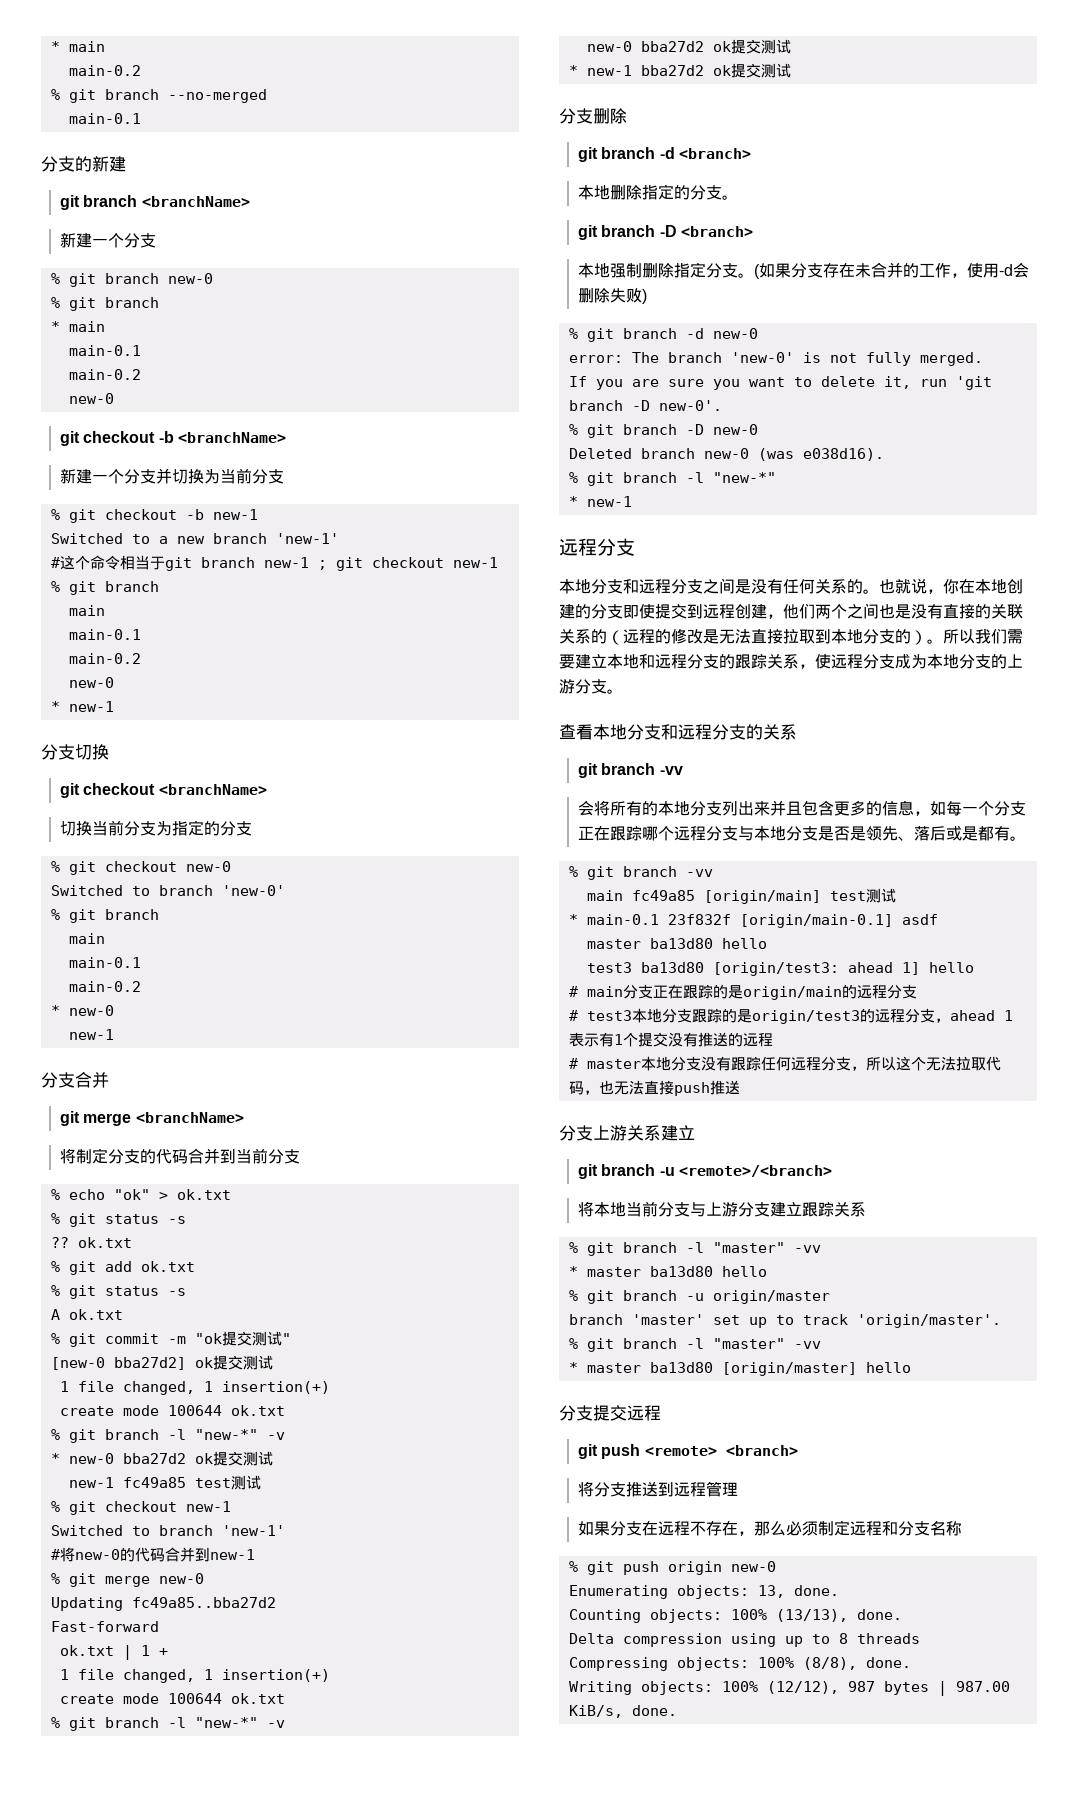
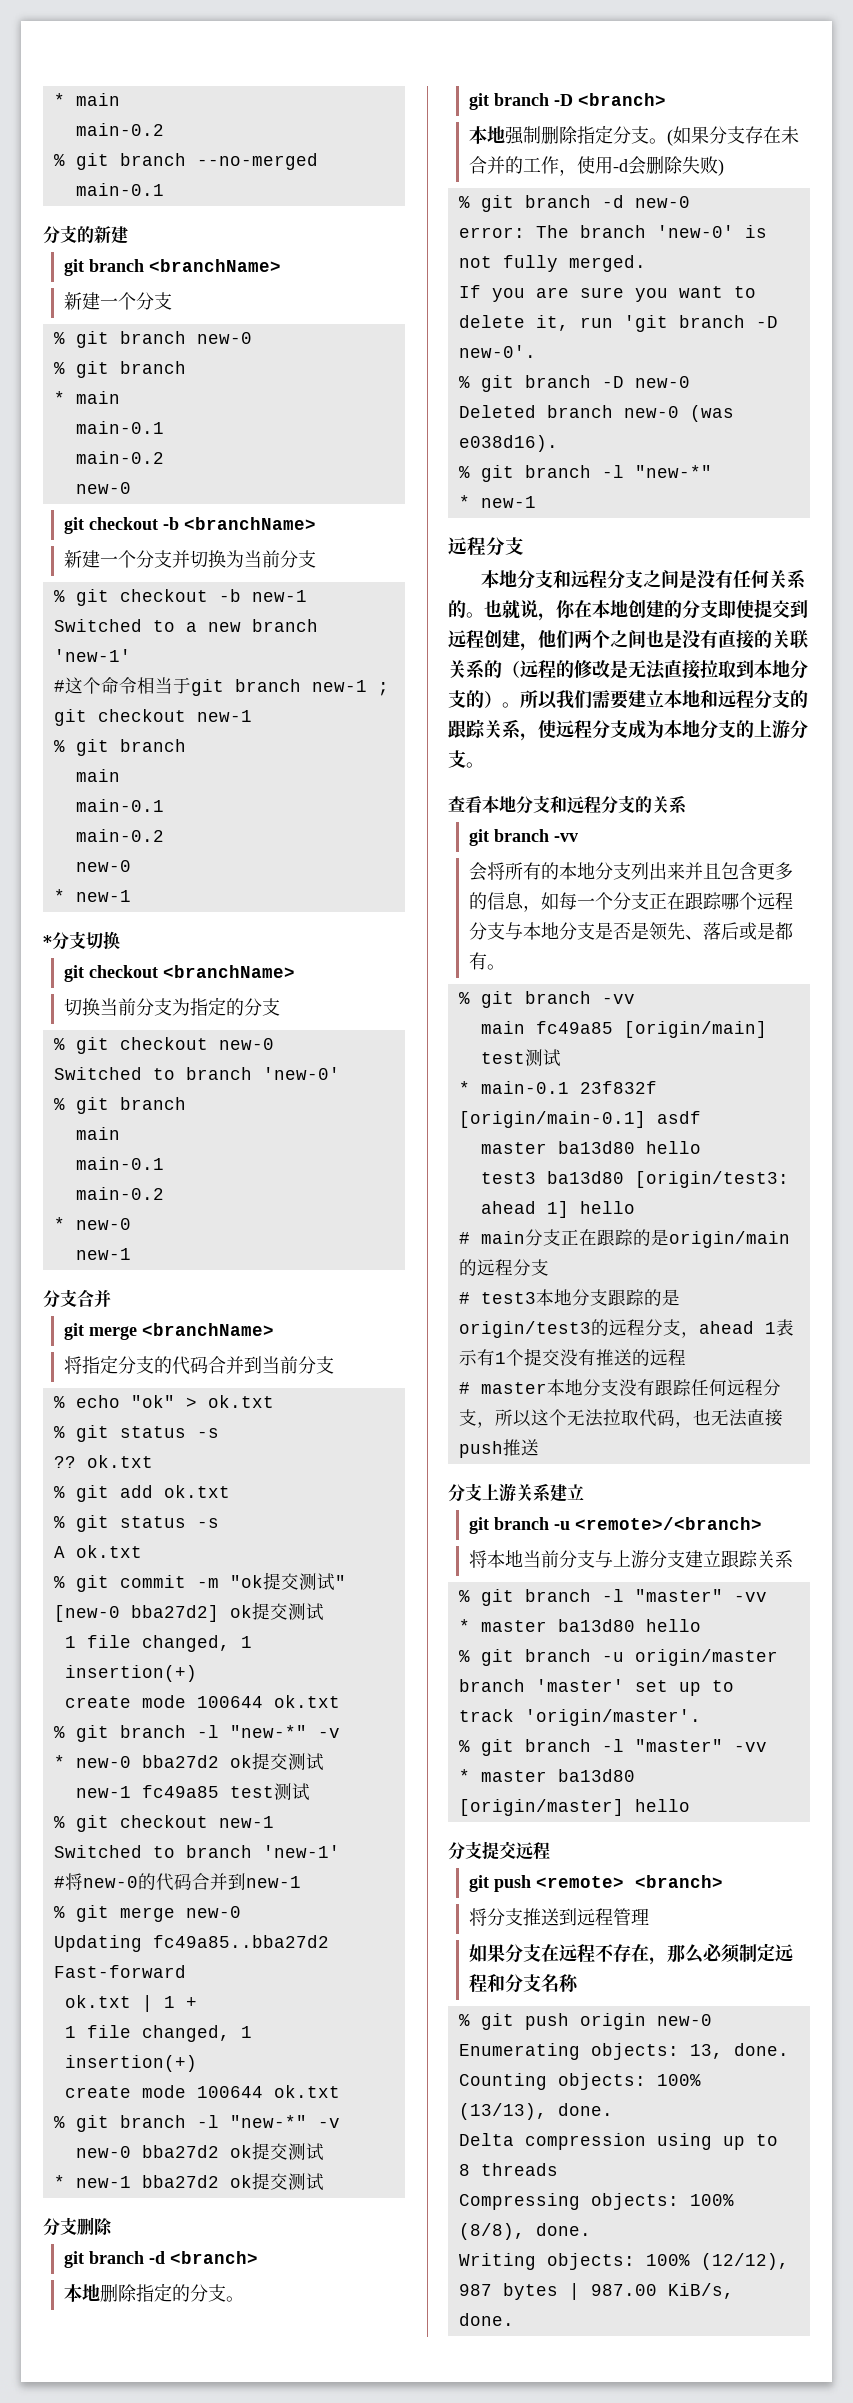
- 分支切换
+ *分支切换
- 将制定分支的代码合并到当前分支
+ 将指定分支的代码合并到当前分支

